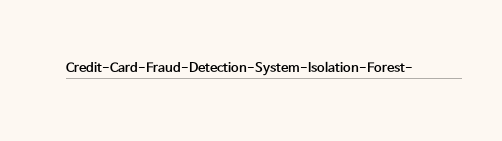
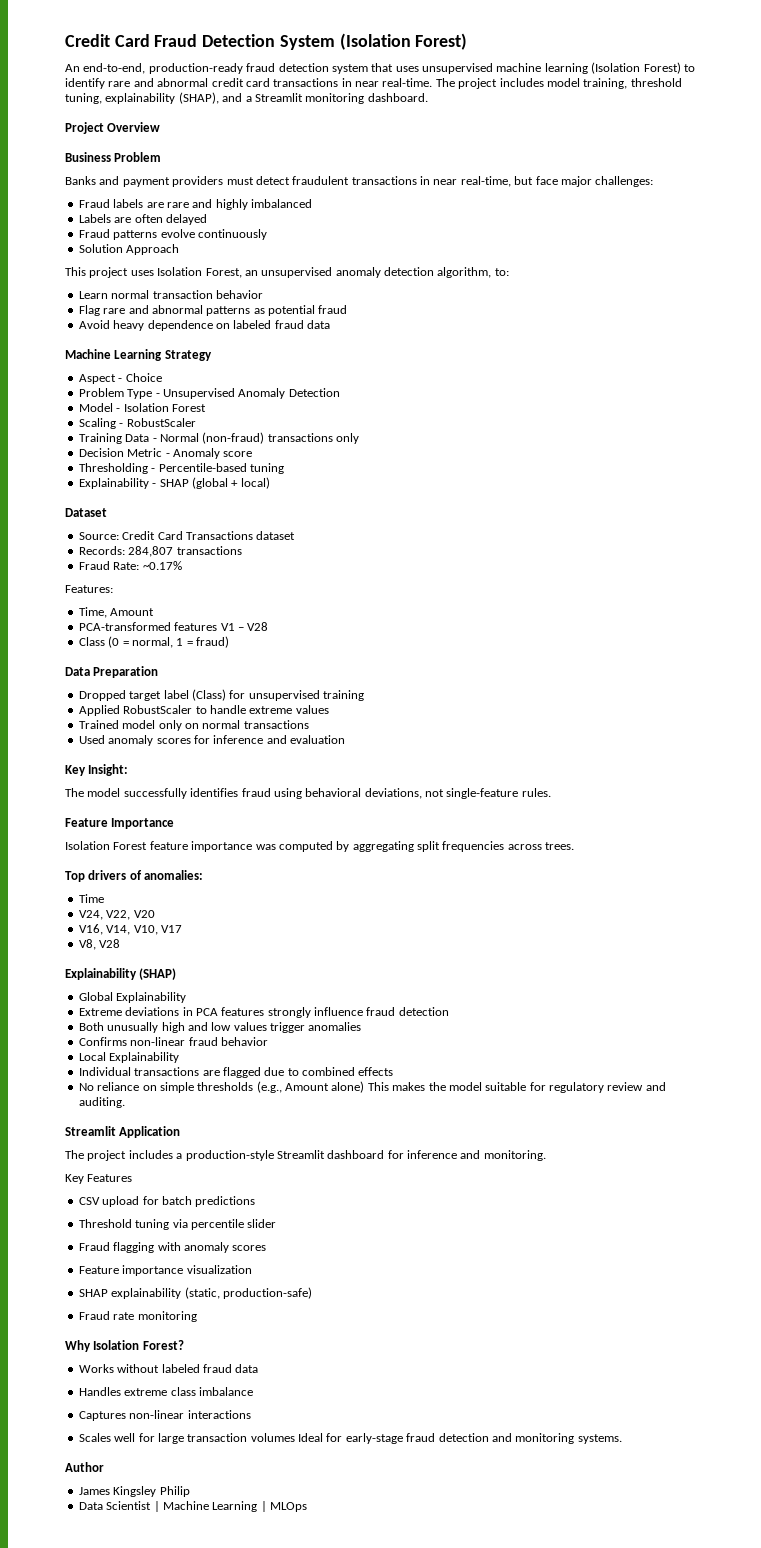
- Credit-Card-Fraud-Detection-System-Isolation-Forest-
+ Credit Card Fraud Detection System (Isolation Forest)
+ An end-to-end, production-ready fraud detection system that uses unsupervised machine learning (Isolation Forest) to identify rare and abnormal credit card transactions in near real-time. The project includes model training, threshold tuning, explainability (SHAP), and a Streamlit monitoring dashboard.
+ Project Overview
+ Business Problem
+ Banks and payment providers must detect fraudulent transactions in near real-time, but face major challenges:
+ Fraud labels are rare and highly imbalanced
+ Labels are often delayed
+ Fraud patterns evolve continuously
+ Solution Approach
+ This project uses Isolation Forest, an unsupervised anomaly detection algorithm, to:
+ Learn normal transaction behavior
+ Flag rare and abnormal patterns as potential fraud
+ Avoid heavy dependence on labeled fraud data
+ Machine Learning Strategy
+ Aspect - Choice
+ Problem Type - Unsupervised Anomaly Detection
+ Model - Isolation Forest
+ Scaling - RobustScaler
+ Training Data - Normal (non-fraud) transactions only
+ Decision Metric - Anomaly score
+ Thresholding - Percentile-based tuning
+ Explainability - SHAP (global + local)
+ Dataset
+ Source: Credit Card Transactions dataset
+ Records: 284,807 transactions
+ Fraud Rate: ~0.17%
+ Features:
+ Time, Amount
+ PCA-transformed features V1 – V28
+ Class (0 = normal, 1 = fraud)
+ Data Preparation
+ Dropped target label (Class) for unsupervised training
+ Applied RobustScaler to handle extreme values
+ Trained model only on normal transactions
+ Used anomaly scores for inference and evaluation
+ Key Insight:
+ The model successfully identifies fraud using behavioral deviations, not single-feature rules.
+ Feature Importance
+ Isolation Forest feature importance was computed by aggregating split frequencies across trees.
+ Top drivers of anomalies:
+ Time
+ V24, V22, V20
+ V16, V14, V10, V17
+ V8, V28
+ Explainability (SHAP)
+ Global Explainability
+ Extreme deviations in PCA features strongly influence fraud detection
+ Both unusually high and low values trigger anomalies
+ Confirms non-linear fraud behavior
+ Local Explainability
+ Individual transactions are flagged due to combined effects
+ No reliance on simple thresholds (e.g., Amount alone) This makes the model suitable for regulatory review and auditing.
+ Streamlit Application
+ The project includes a production-style Streamlit dashboard for inference and monitoring.
+ Key Features
+ CSV upload for batch predictions
+ Threshold tuning via percentile slider
+ Fraud flagging with anomaly scores
+ Feature importance visualization
+ SHAP explainability (static, production-safe)
+ Fraud rate monitoring
+ Why Isolation Forest?
+ Works without labeled fraud data
+ Handles extreme class imbalance
+ Captures non-linear interactions
+ Scales well for large transaction volumes Ideal for early-stage fraud detection and monitoring systems.
+ Author
+ James Kingsley Philip
+ Data Scientist | Machine Learning | MLOps

